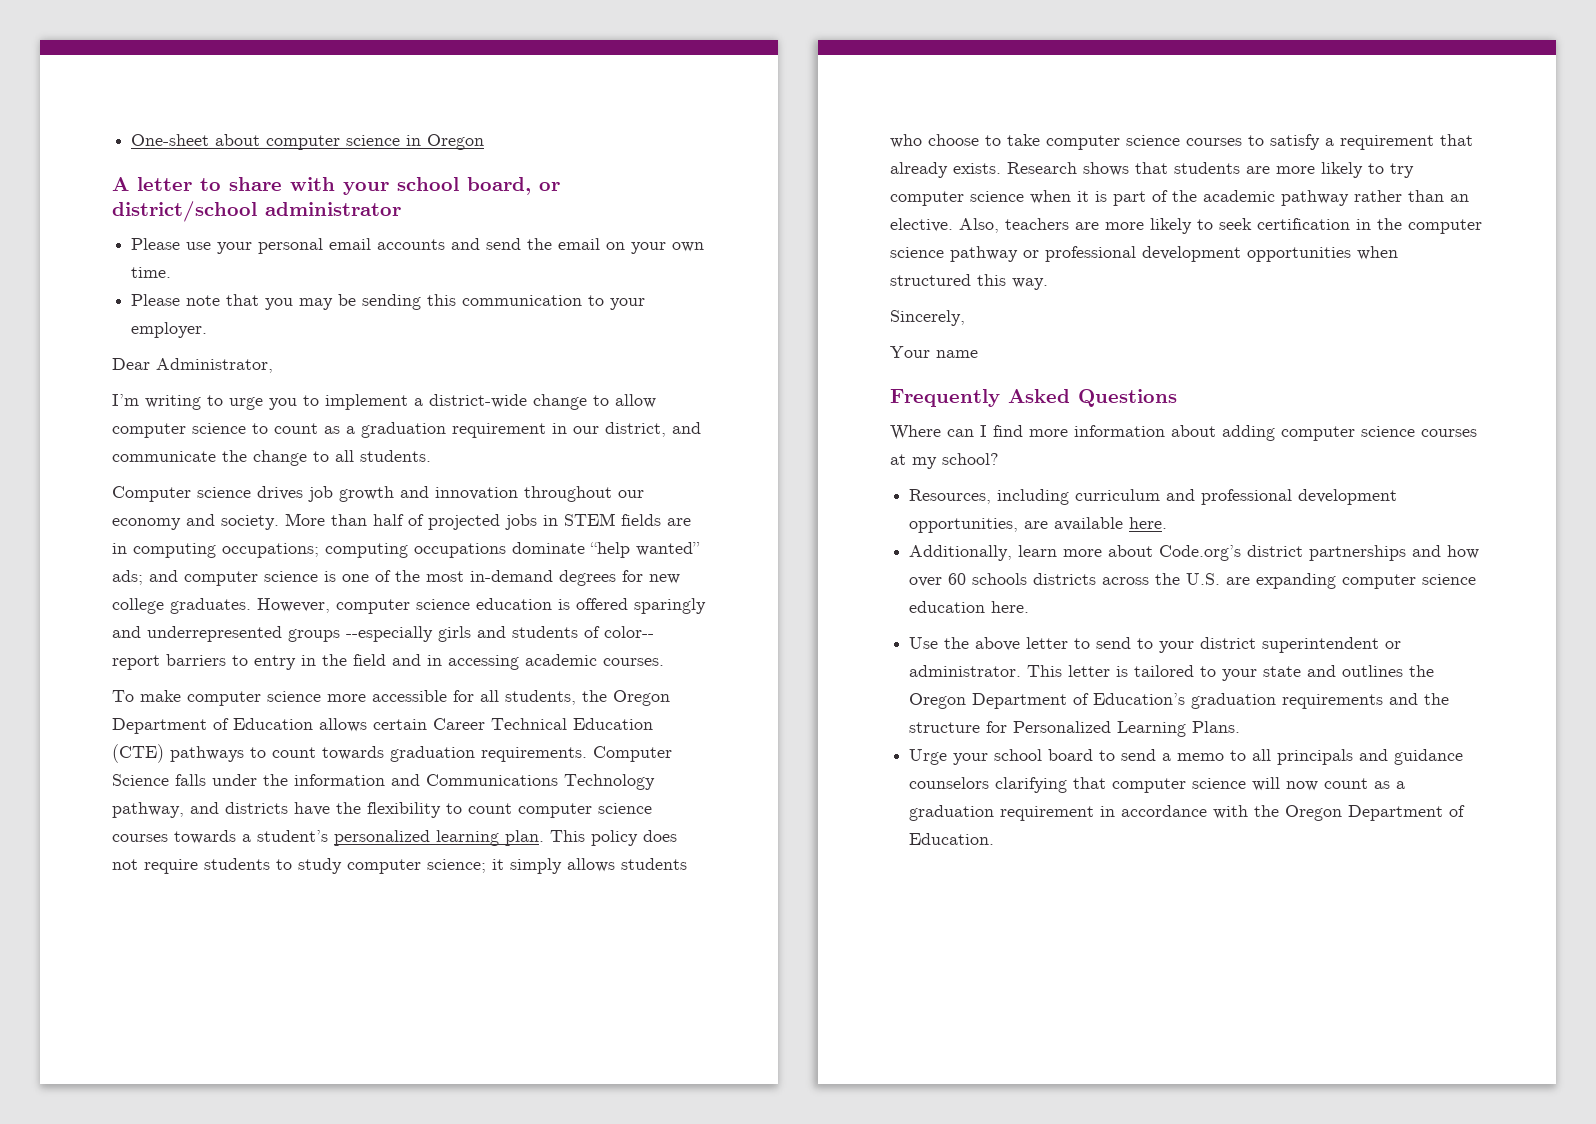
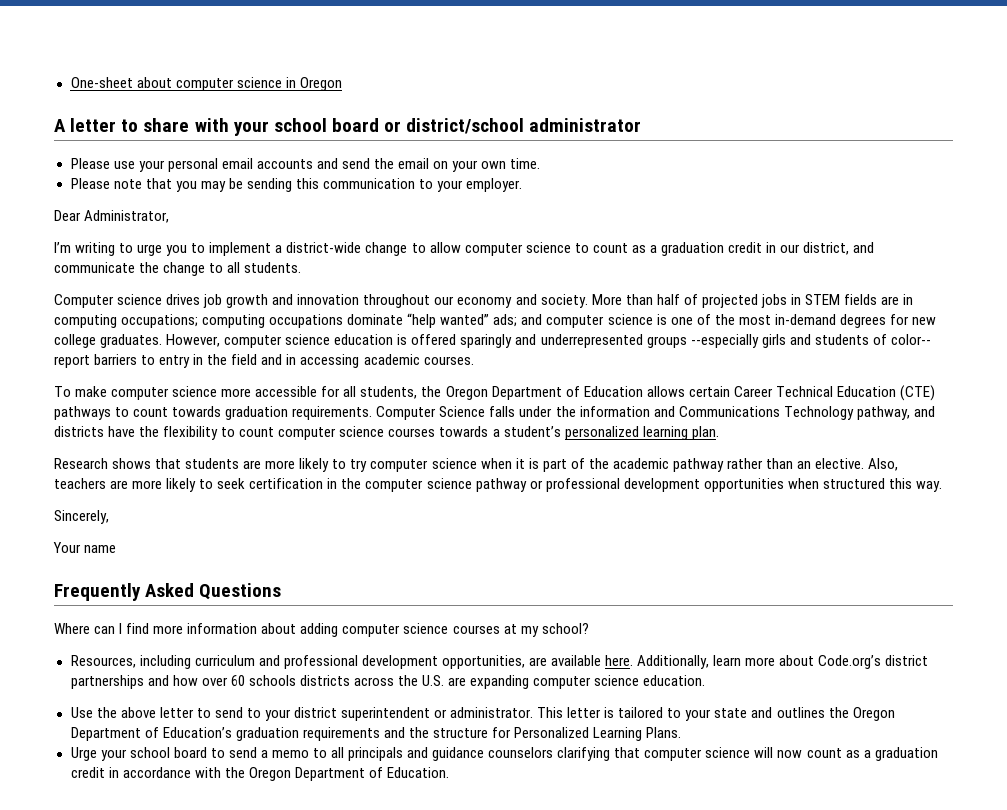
- A letter to share with your school board, or district/school administrator
+ A letter to share with your school board or district/school administrator
- I’m writing to urge you to implement a district-wide change to allow computer science to count as a graduation requirement in our district, and communicate the change to all students.
+ I’m writing to urge you to implement a district-wide change to allow computer science to count as a graduation credit in our district, and communicate the change to all students.
- Computer Science falls under the information and Communications Technology pathway, and districts have the flexibility to count computer science courses towards a student’s personalized learning plan. This policy does not require students to study computer science; it simply allows students who choose to take computer science courses to satisfy a requirement that already exists. Research shows that students are more likely to try computer science when it is part of the academic pathway rather than an elective.
+ Computer Science falls under the information and Communications Technology pathway, and districts have the flexibility to count computer science courses towards a student’s personalized learning plan.
+ Research shows that students are more likely to try computer science when it is part of the academic pathway rather than an elective.
- Resources, including curriculum and professional development opportunities, are available here.
- Additionally, learn more about Code.org’s district partnerships and how over 60 schools districts across the U.S. are expanding computer science education here.
+ Resources, including curriculum and professional development opportunities, are available here. Additionally, learn more about Code.org’s district partnerships and how over 60 schools districts across the U.S. are expanding computer science education.
- Urge your school board to send a memo to all principals and guidance counselors clarifying that computer science will now count as a graduation requirement in accordance with the Oregon Department of Education.
+ Urge your school board to send a memo to all principals and guidance counselors clarifying that computer science will now count as a graduation credit in accordance with the Oregon Department of Education.

